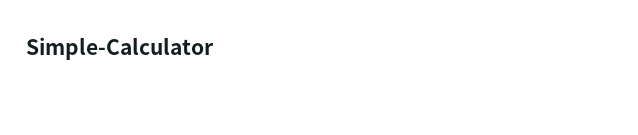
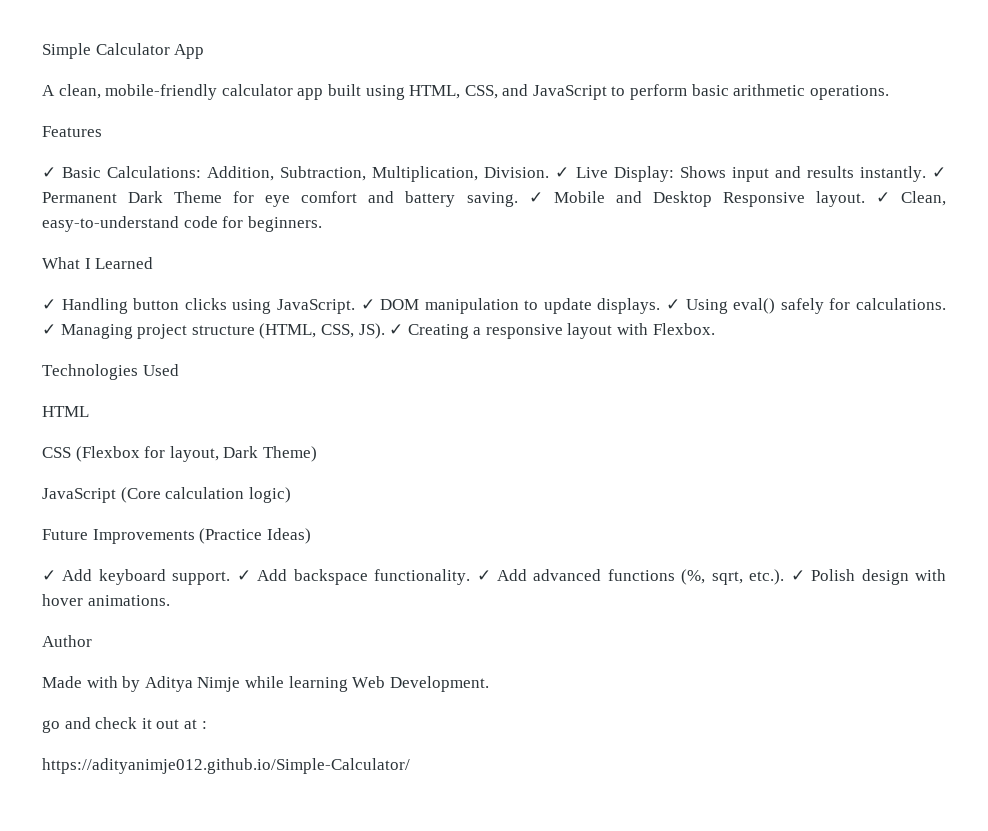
- Simple-Calculator
+ Simple Calculator App
+ A clean, mobile-friendly calculator app built using HTML, CSS, and JavaScript to perform basic arithmetic operations.
+ Features
+ ✓ Basic Calculations: Addition, Subtraction, Multiplication, Division. ✓ Live Display: Shows input and results instantly. ✓ Permanent Dark Theme for eye comfort and battery saving. ✓ Mobile and Desktop Responsive layout. ✓ Clean, easy-to-understand code for beginners.
+ What I Learned
+ ✓ Handling button clicks using JavaScript. ✓ DOM manipulation to update displays. ✓ Using eval() safely for calculations. ✓ Managing project structure (HTML, CSS, JS). ✓ Creating a responsive layout with Flexbox.
+ Technologies Used
+ HTML
+ CSS (Flexbox for layout, Dark Theme)
+ JavaScript (Core calculation logic)
+ Future Improvements (Practice Ideas)
+ ✓ Add keyboard support. ✓ Add backspace functionality. ✓ Add advanced functions (%, sqrt, etc.). ✓ Polish design with hover animations.
+ Author
+ Made with by Aditya Nimje while learning Web Development.
+ go and check it out at :
+ https://adityanimje012.github.io/Simple-Calculator/

